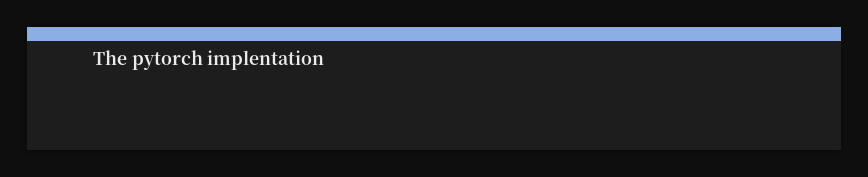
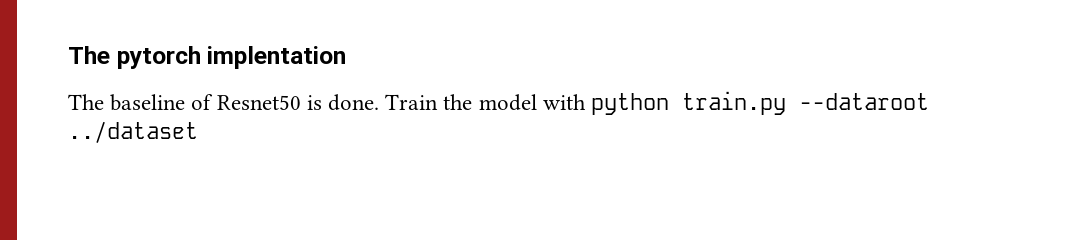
+ The baseline of Resnet50 is done. Train the model with python train.py --dataroot ../dataset

